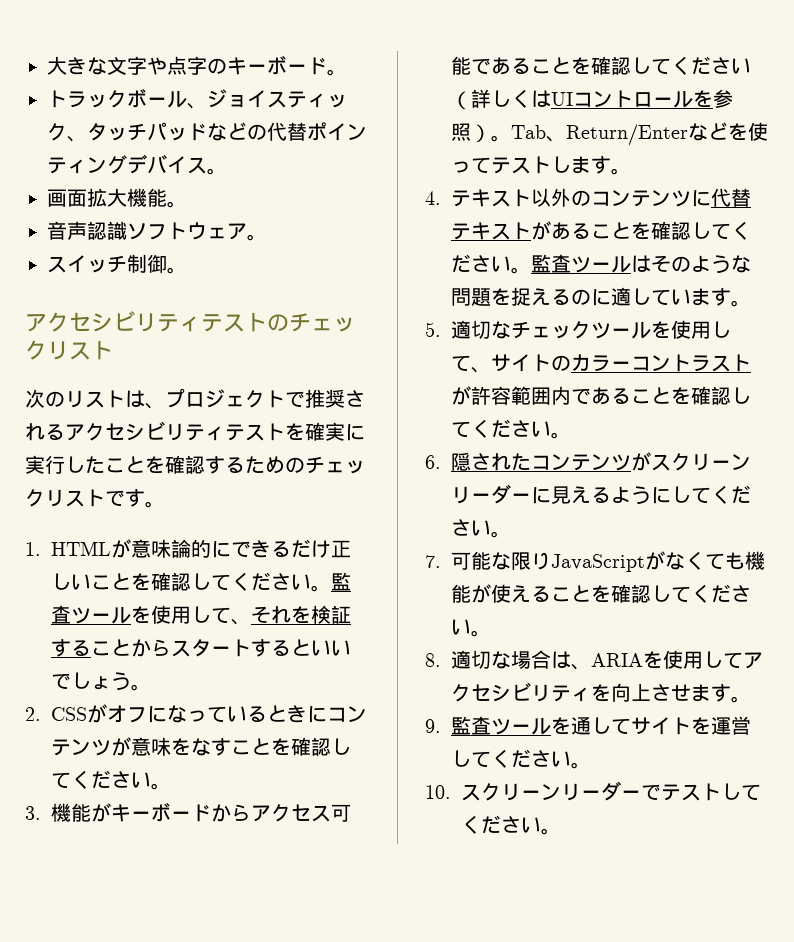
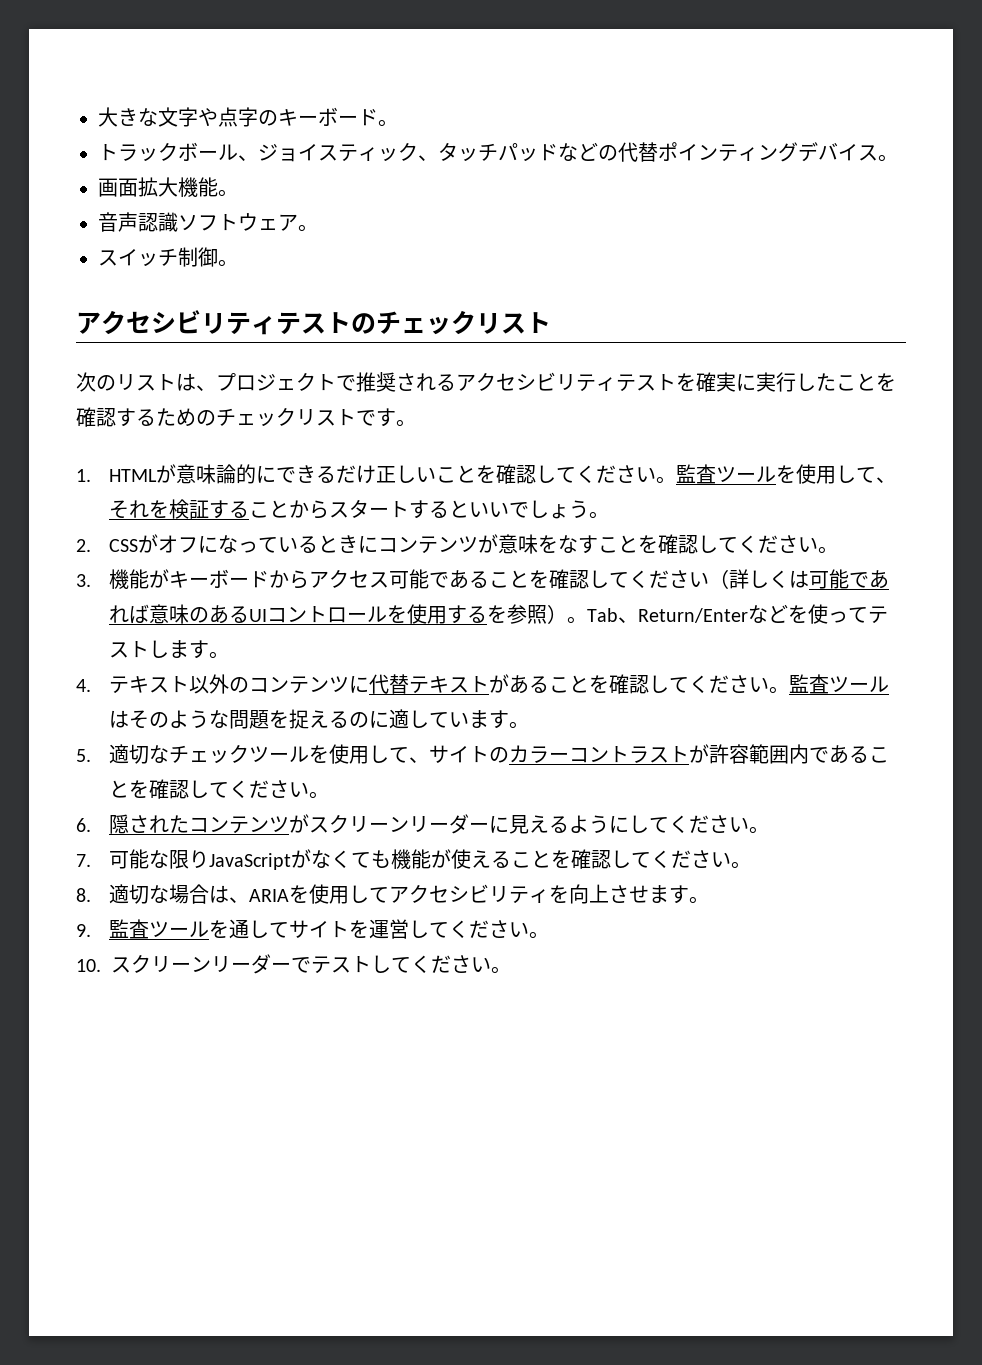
- 3.機能がキーボードからアクセス可能であることを確認してください（詳しくはUIコントロールを参照）。
+ 3.機能がキーボードからアクセス可能であることを確認してください（詳しくは可能であれば意味のあるUIコントロールを使用するを参照）。

